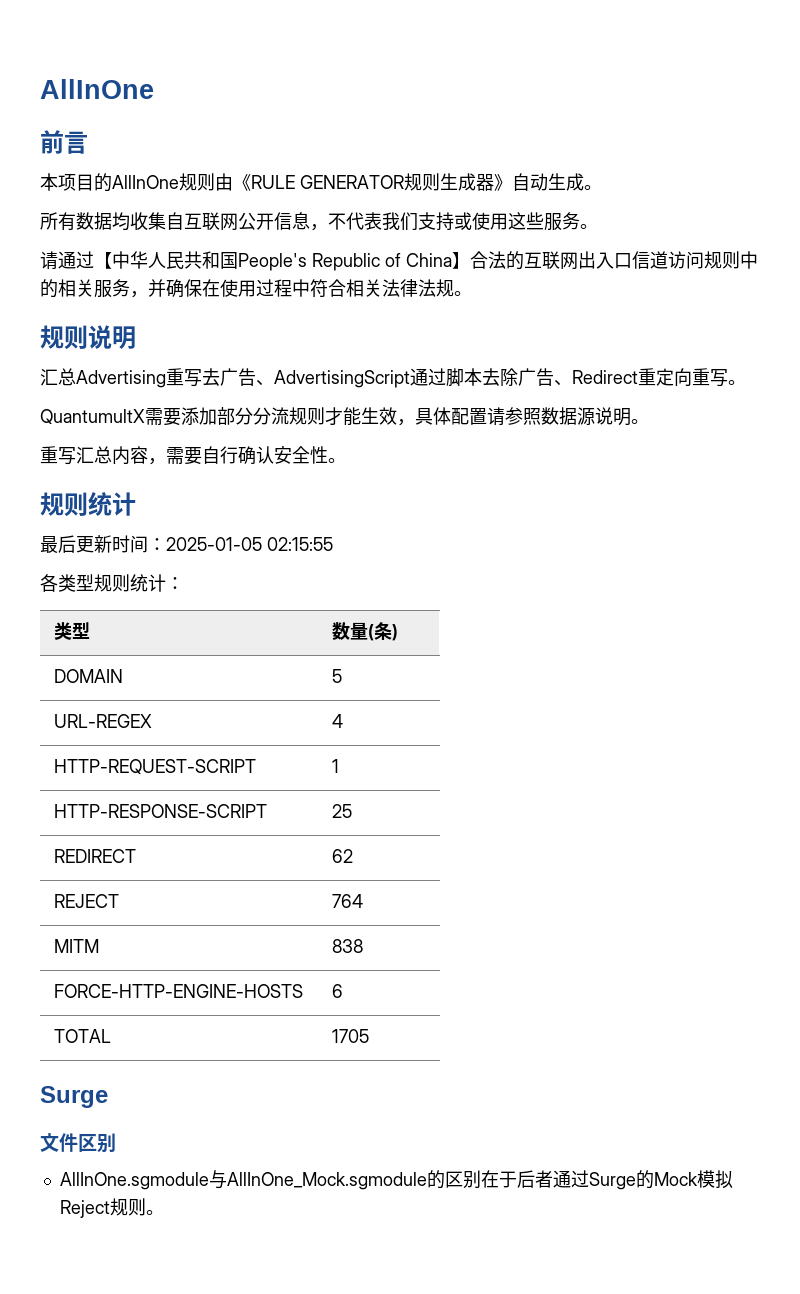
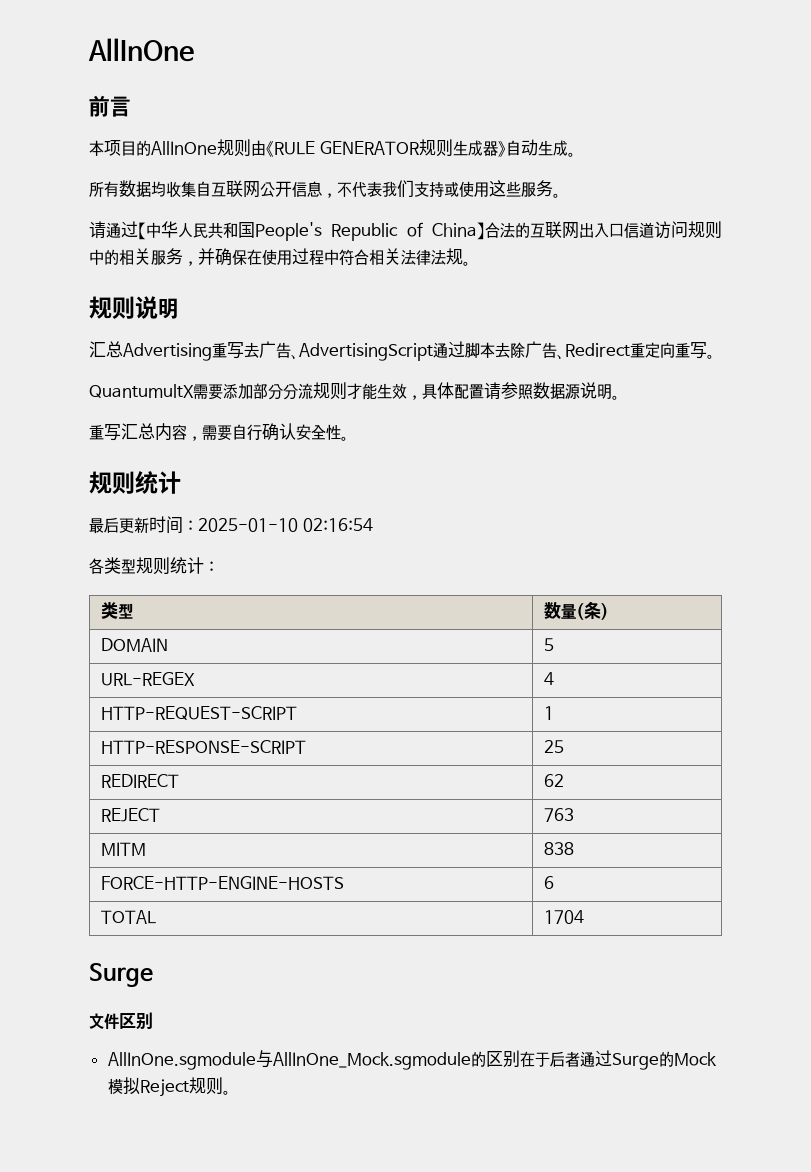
- 最后更新时间：2025-01-05 02:15:55
+ 最后更新时间：2025-01-10 02:16:54
- REJECT | 764
+ REJECT | 763
- TOTAL | 1705
+ TOTAL | 1704

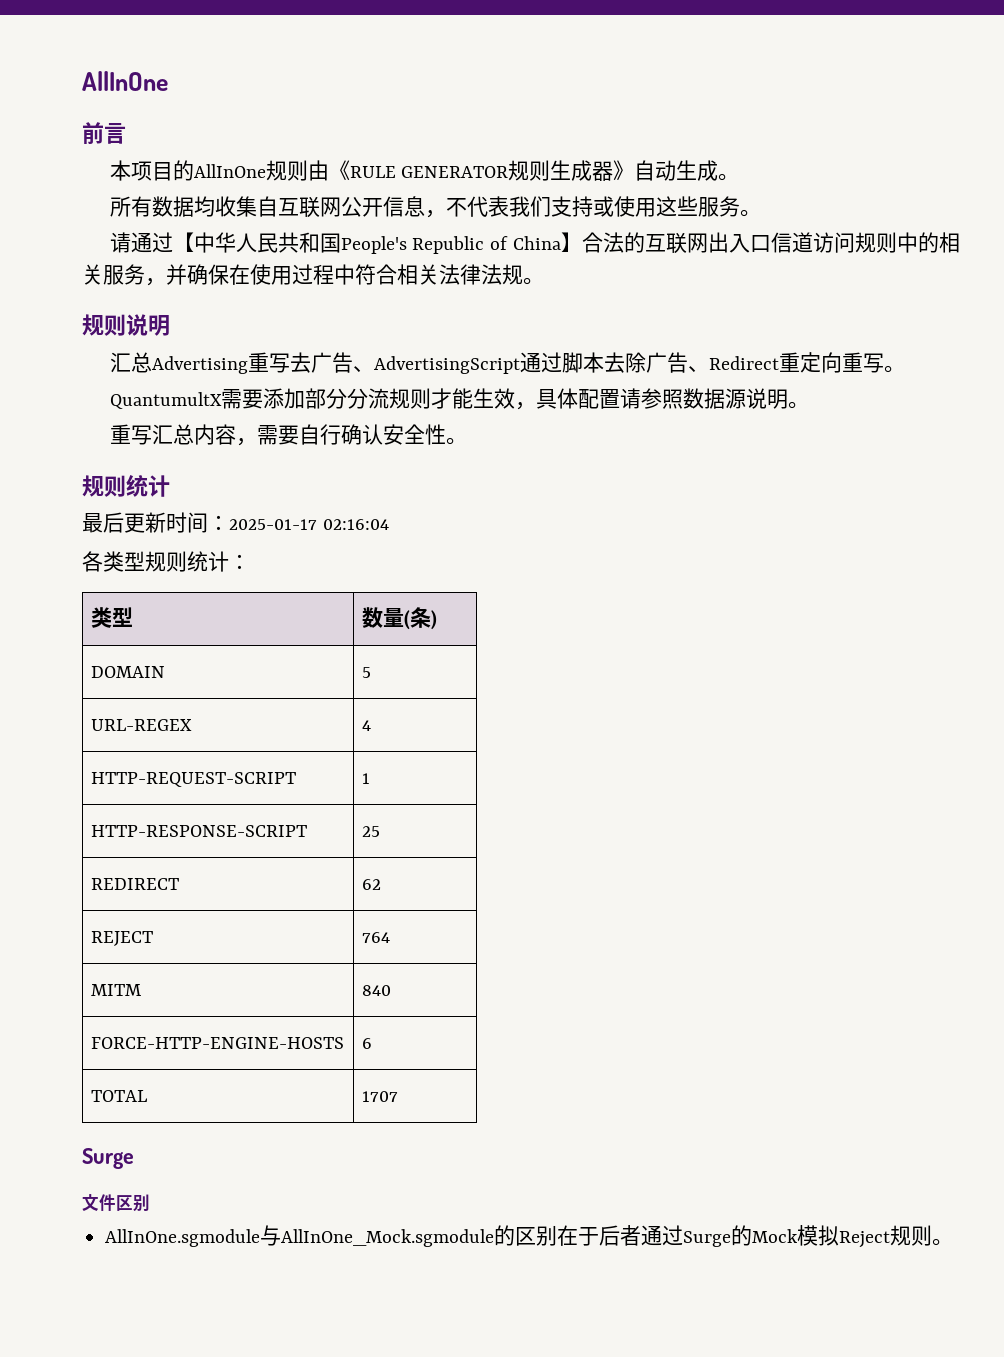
- 最后更新时间：2025-01-10 02:16:54
+ 最后更新时间：2025-01-17 02:16:04
- REJECT | 763
+ REJECT | 764
- MITM | 838
+ MITM | 840
- TOTAL | 1704
+ TOTAL | 1707

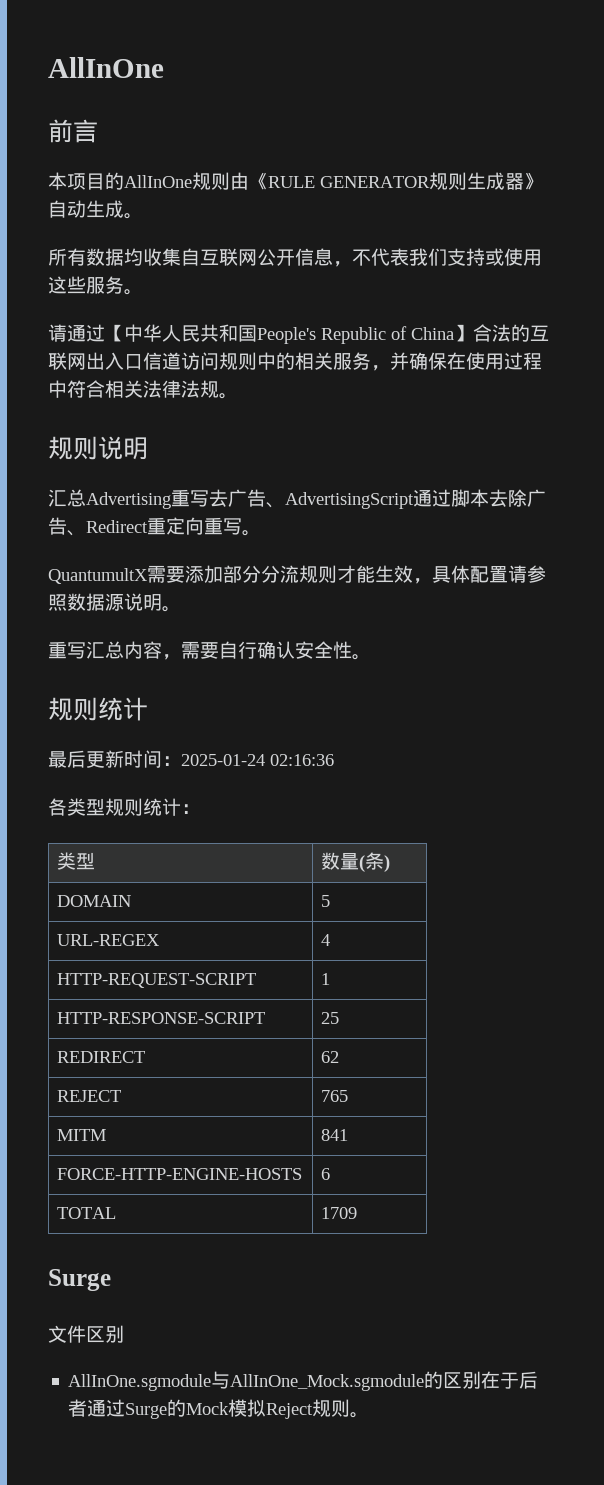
- 最后更新时间：2025-01-17 02:16:04
+ 最后更新时间：2025-01-24 02:16:36
- REJECT | 764
+ REJECT | 765
- MITM | 840
+ MITM | 841
- TOTAL | 1707
+ TOTAL | 1709

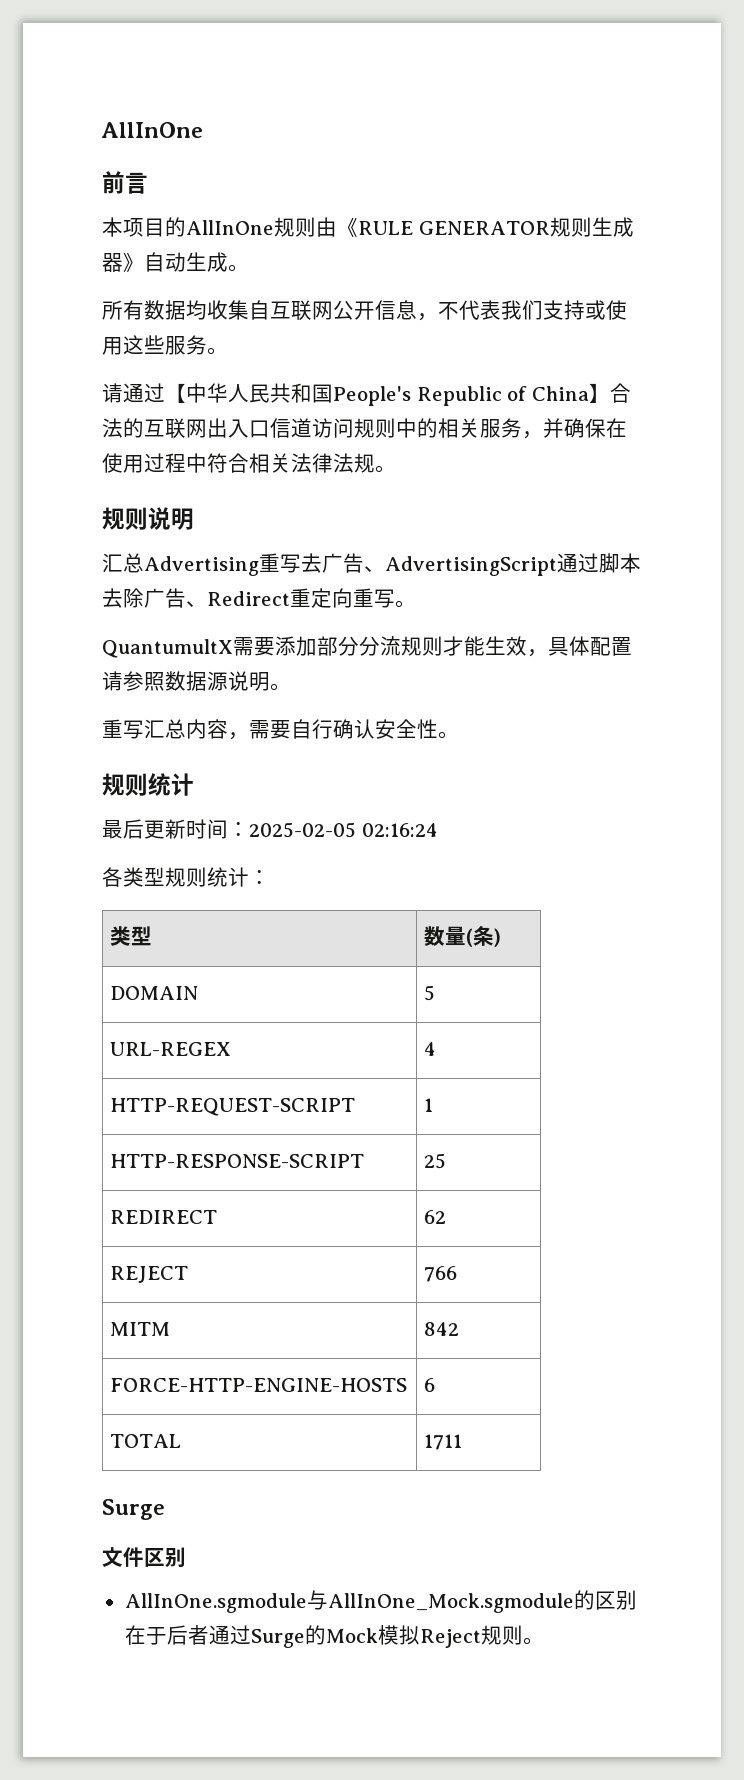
- 最后更新时间：2025-01-24 02:16:36
+ 最后更新时间：2025-02-05 02:16:24
- REJECT | 765
+ REJECT | 766
- MITM | 841
+ MITM | 842
- TOTAL | 1709
+ TOTAL | 1711

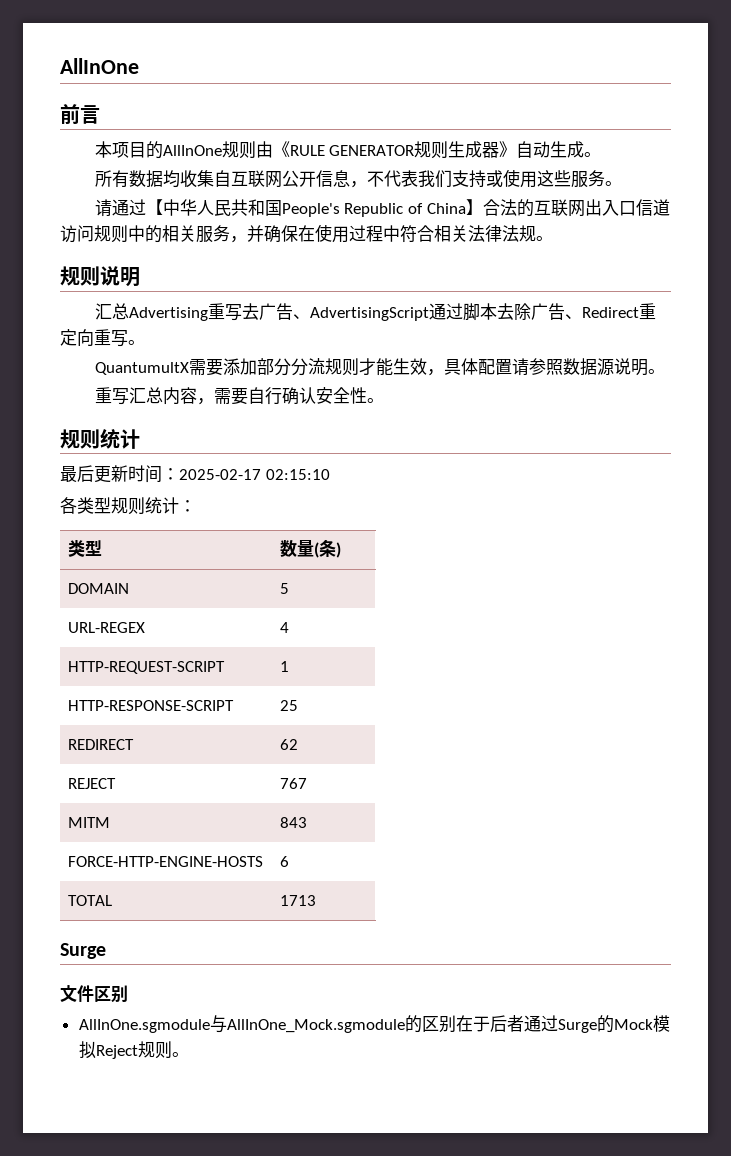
- 最后更新时间：2025-02-05 02:16:24
+ 最后更新时间：2025-02-17 02:15:10
- REJECT | 766
+ REJECT | 767
- MITM | 842
+ MITM | 843
- TOTAL | 1711
+ TOTAL | 1713

